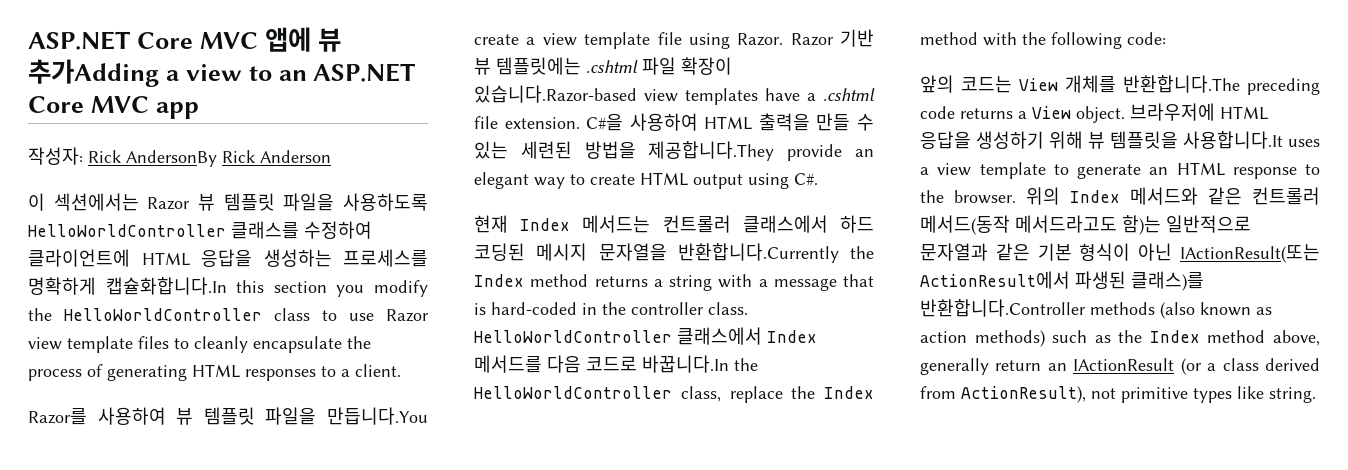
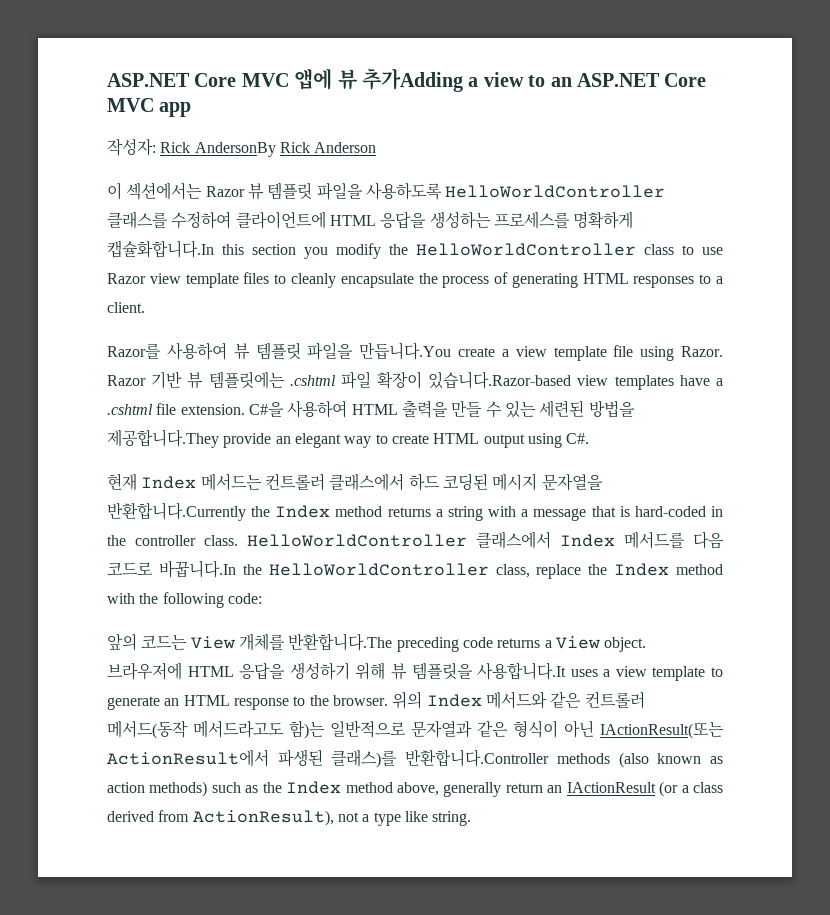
- 위의 Index 메서드와 같은 컨트롤러 메서드(동작 메서드라고도 함)는 일반적으로 문자열과 같은 기본 형식이 아닌 IActionResult(또는 ActionResult에서 파생된 클래스)를 반환합니다.Controller methods (also known as action methods) such as the Index method above, generally return an IActionResult (or a class derived from ActionResult), not primitive types like string.
+ 위의 Index 메서드와 같은 컨트롤러 메서드(동작 메서드라고도 함)는 일반적으로 문자열과 같은 형식이 아닌 IActionResult(또는 ActionResult에서 파생된 클래스)를 반환합니다.Controller methods (also known as action methods) such as the Index method above, generally return an IActionResult (or a class derived from ActionResult), not a type like string.

